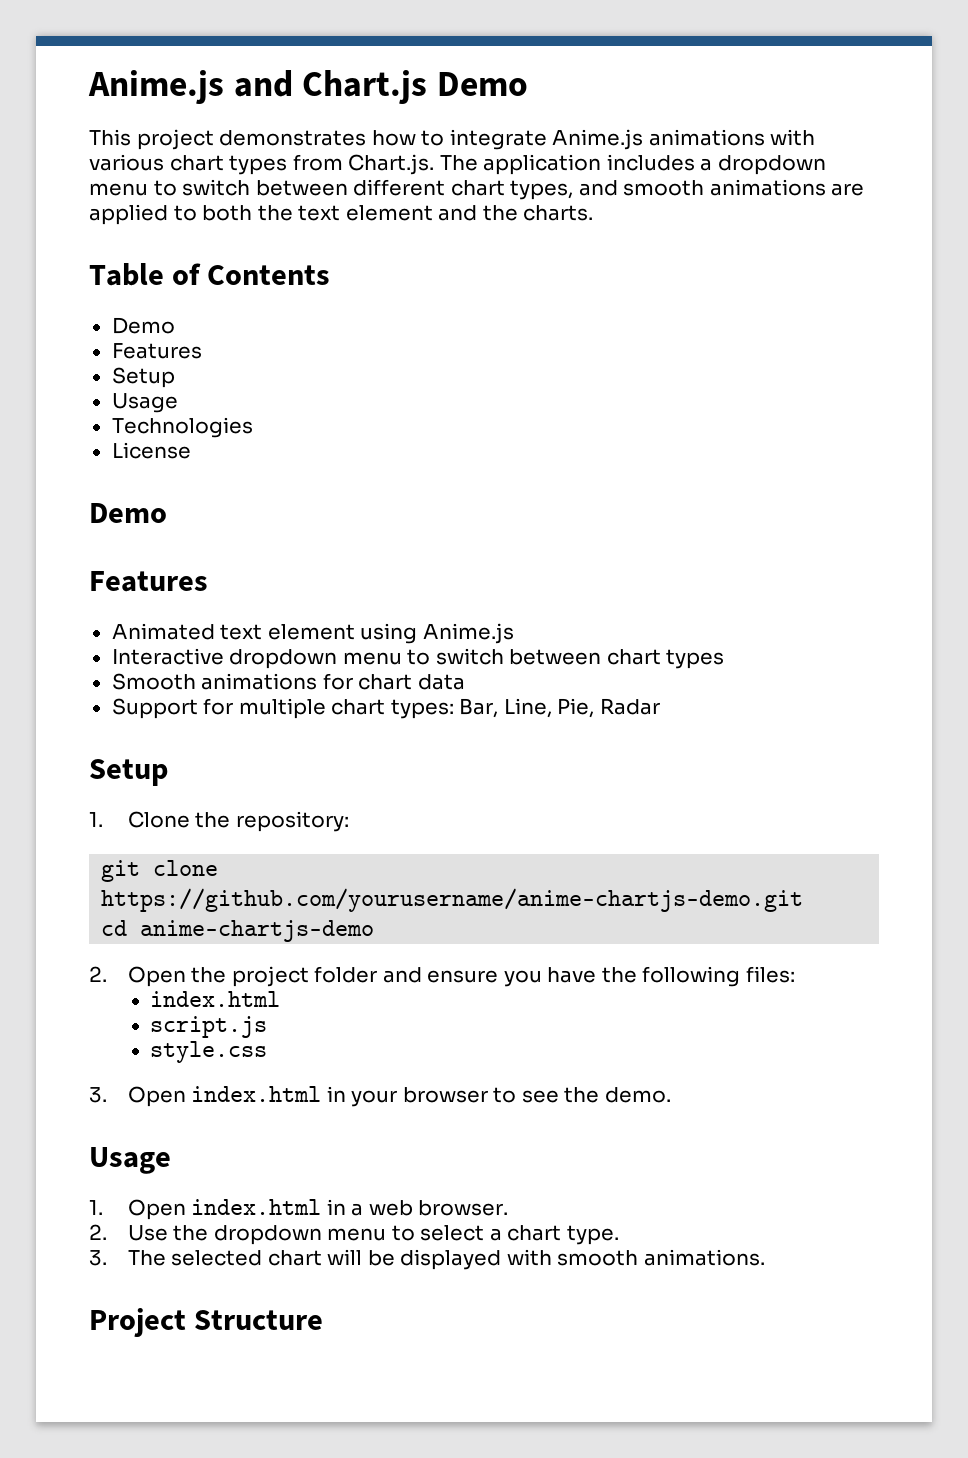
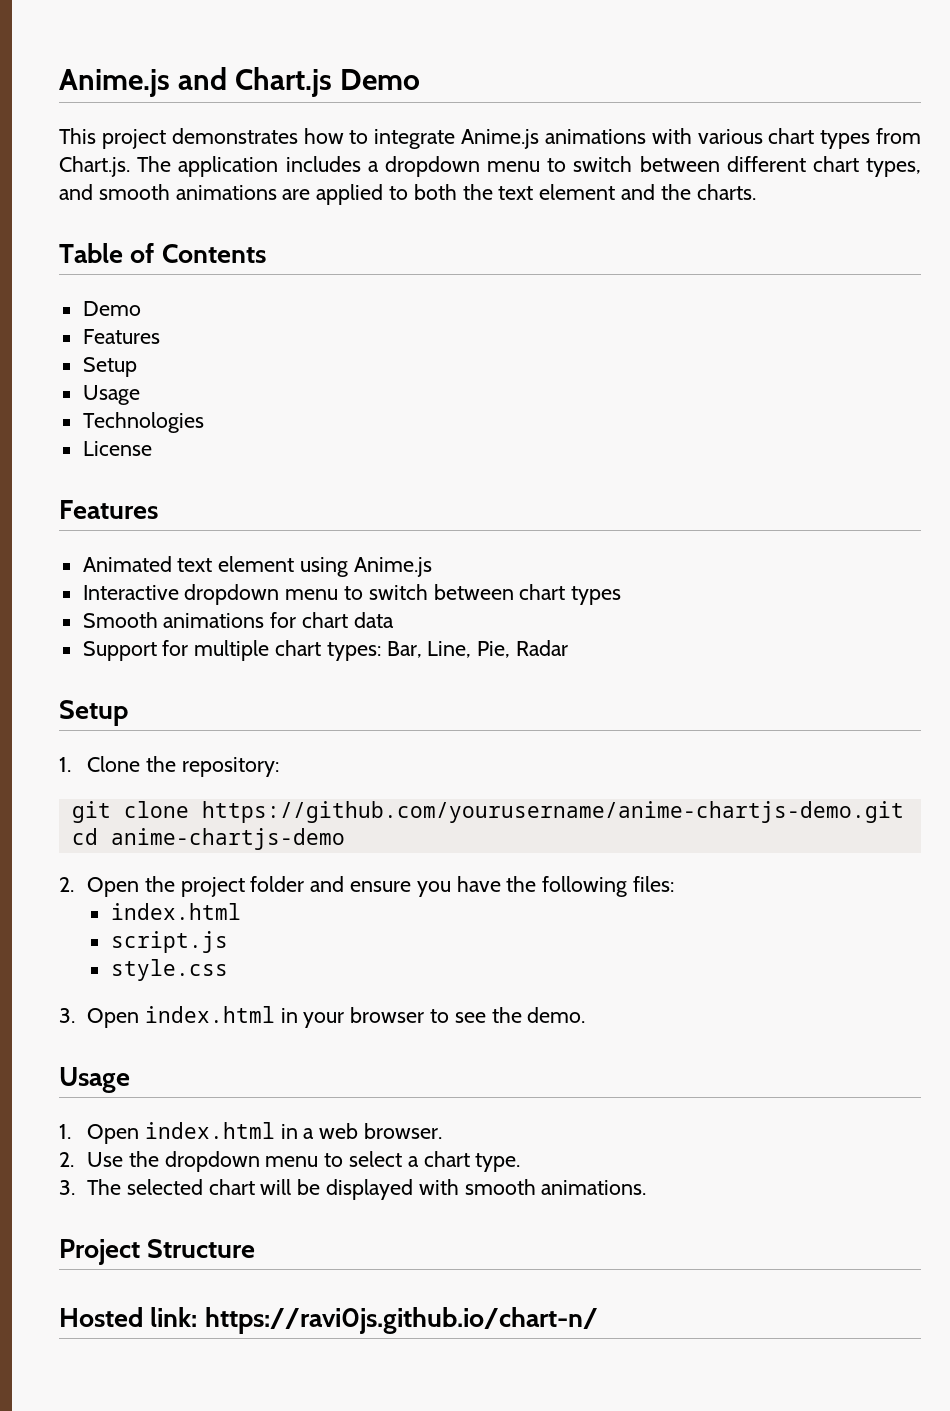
  License
- Demo
+ Hosted link: https://ravi0js.github.io/chart-n/

